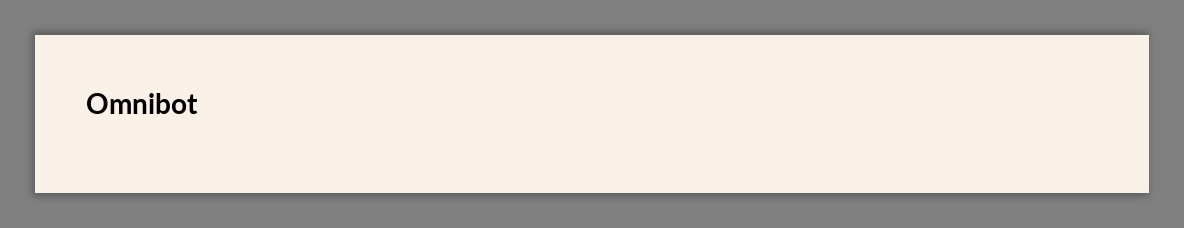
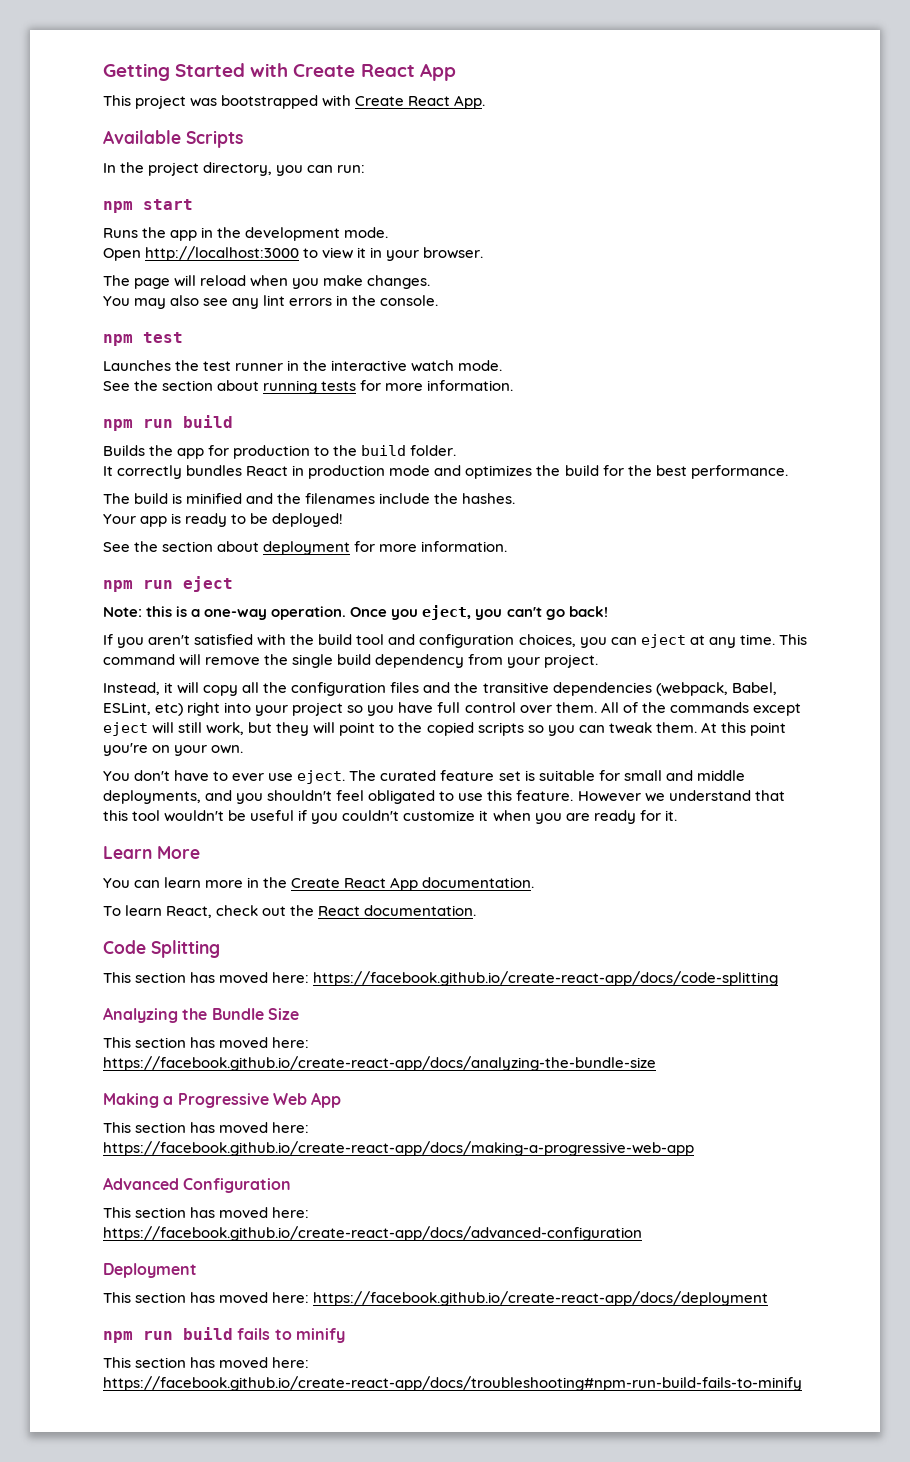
- Omnibot
+ Getting Started with Create React App
+ This project was bootstrapped with Create React App.
+ Available Scripts
+ In the project directory, you can run:
+ npm start
+ Runs the app in the development mode.
+ Open http://localhost:3000 to view it in your browser.
+ The page will reload when you make changes.
+ You may also see any lint errors in the console.
+ npm test
+ Launches the test runner in the interactive watch mode.
+ See the section about running tests for more information.
+ npm run build
+ Builds the app for production to the build folder.
+ It correctly bundles React in production mode and optimizes the build for the best performance.
+ The build is minified and the filenames include the hashes.
+ Your app is ready to be deployed!
+ See the section about deployment for more information.
+ npm run eject
+ Note: this is a one-way operation. Once you eject, you can't go back!
+ If you aren't satisfied with the build tool and configuration choices, you can eject at any time. This command will remove the single build dependency from your project.
+ Instead, it will copy all the configuration files and the transitive dependencies (webpack, Babel, ESLint, etc) right into your project so you have full control over them. All of the commands except eject will still work, but they will point to the copied scripts so you can tweak them. At this point you're on your own.
+ You don't have to ever use eject. The curated feature set is suitable for small and middle deployments, and you shouldn't feel obligated to use this feature. However we understand that this tool wouldn't be useful if you couldn't customize it when you are ready for it.
+ Learn More
+ You can learn more in the Create React App documentation.
+ To learn React, check out the React documentation.
+ Code Splitting
+ This section has moved here: https://facebook.github.io/create-react-app/docs/code-splitting
+ Analyzing the Bundle Size
+ This section has moved here: https://facebook.github.io/create-react-app/docs/analyzing-the-bundle-size
+ Making a Progressive Web App
+ This section has moved here: https://facebook.github.io/create-react-app/docs/making-a-progressive-web-app
+ Advanced Configuration
+ This section has moved here: https://facebook.github.io/create-react-app/docs/advanced-configuration
+ Deployment
+ This section has moved here: https://facebook.github.io/create-react-app/docs/deployment
+ npm run build fails to minify
+ This section has moved here: https://facebook.github.io/create-react-app/docs/troubleshooting#npm-run-build-fails-to-minify

